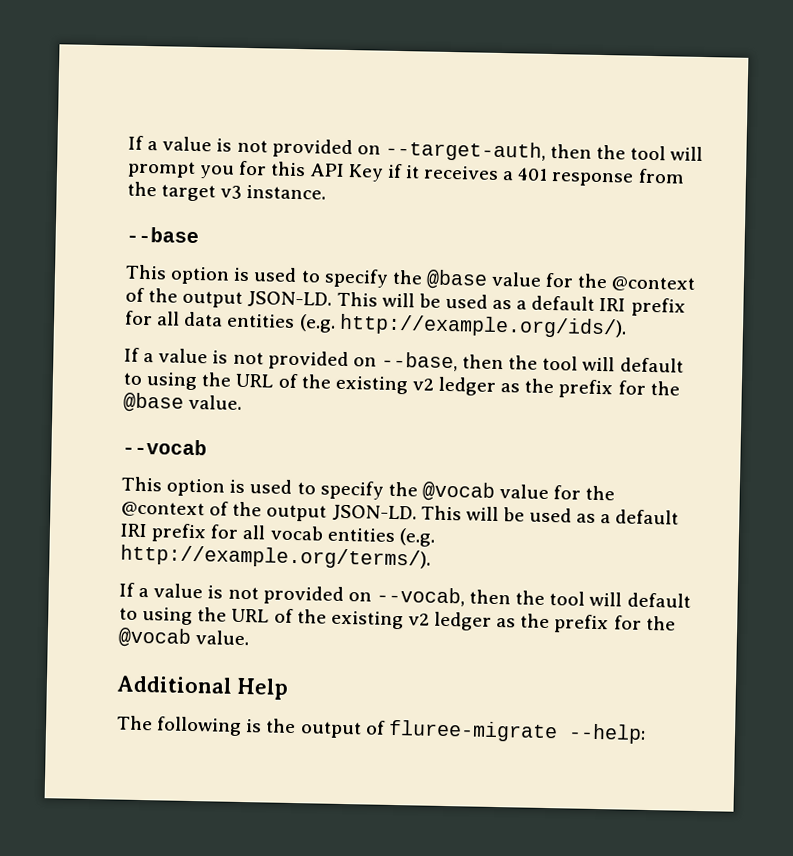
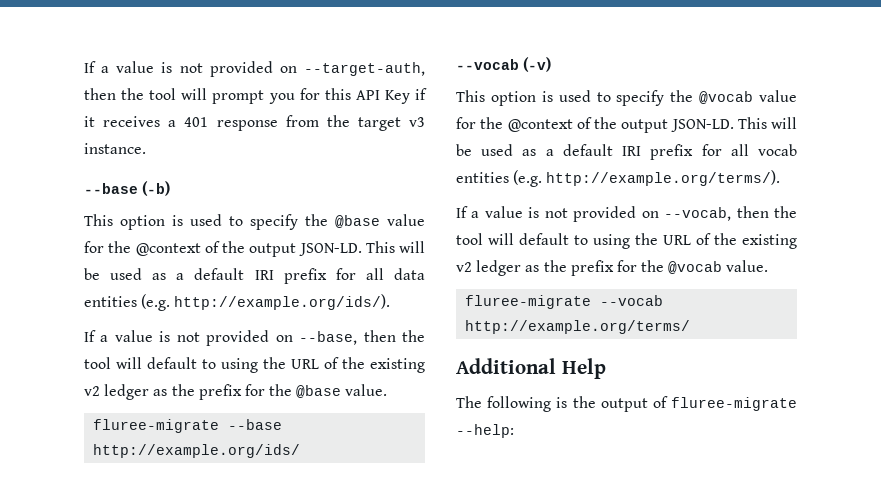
- --base
+ --base (-b)
- --vocab
+ fluree-migrate --base http://example.org/ids/
+ --vocab (-v)
+ fluree-migrate --vocab http://example.org/terms/

